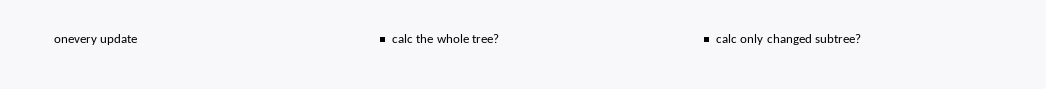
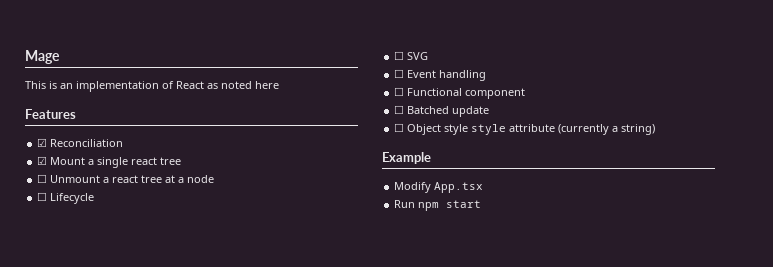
- onevery update
- calc the whole tree?
- calc only changed subtree?
+ Mage
+ This is an implementation of React as noted here
+ Features
+ ☑ Reconciliation
+ ☑ Mount a single react tree
+ ☐ Unmount a react tree at a node
+ ☐ Lifecycle
+ ☐ SVG
+ ☐ Event handling
+ ☐ Functional component
+ ☐ Batched update
+ ☐ Object style style attribute (currently a string)
+ Example
+ Modify App.tsx
+ Run npm start

